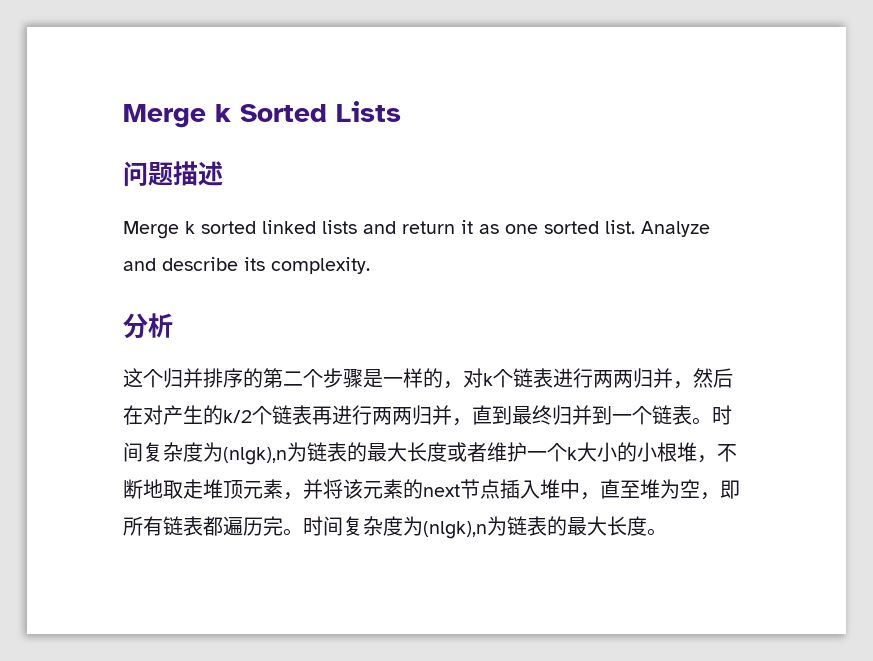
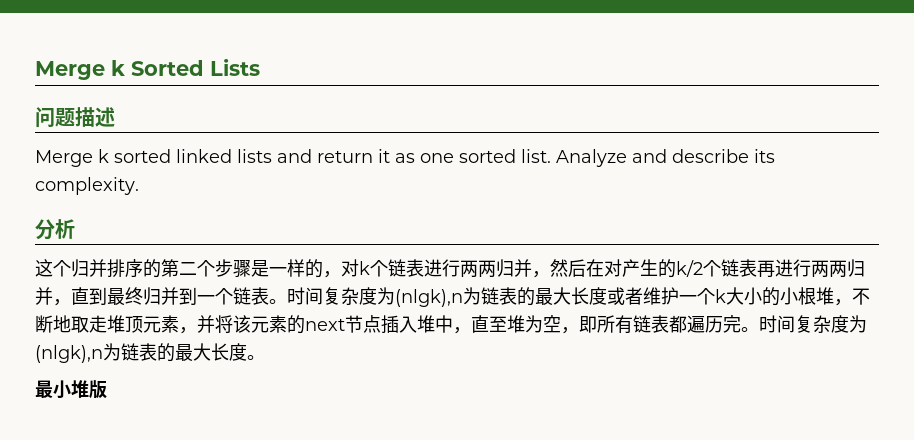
+ 最小堆版

